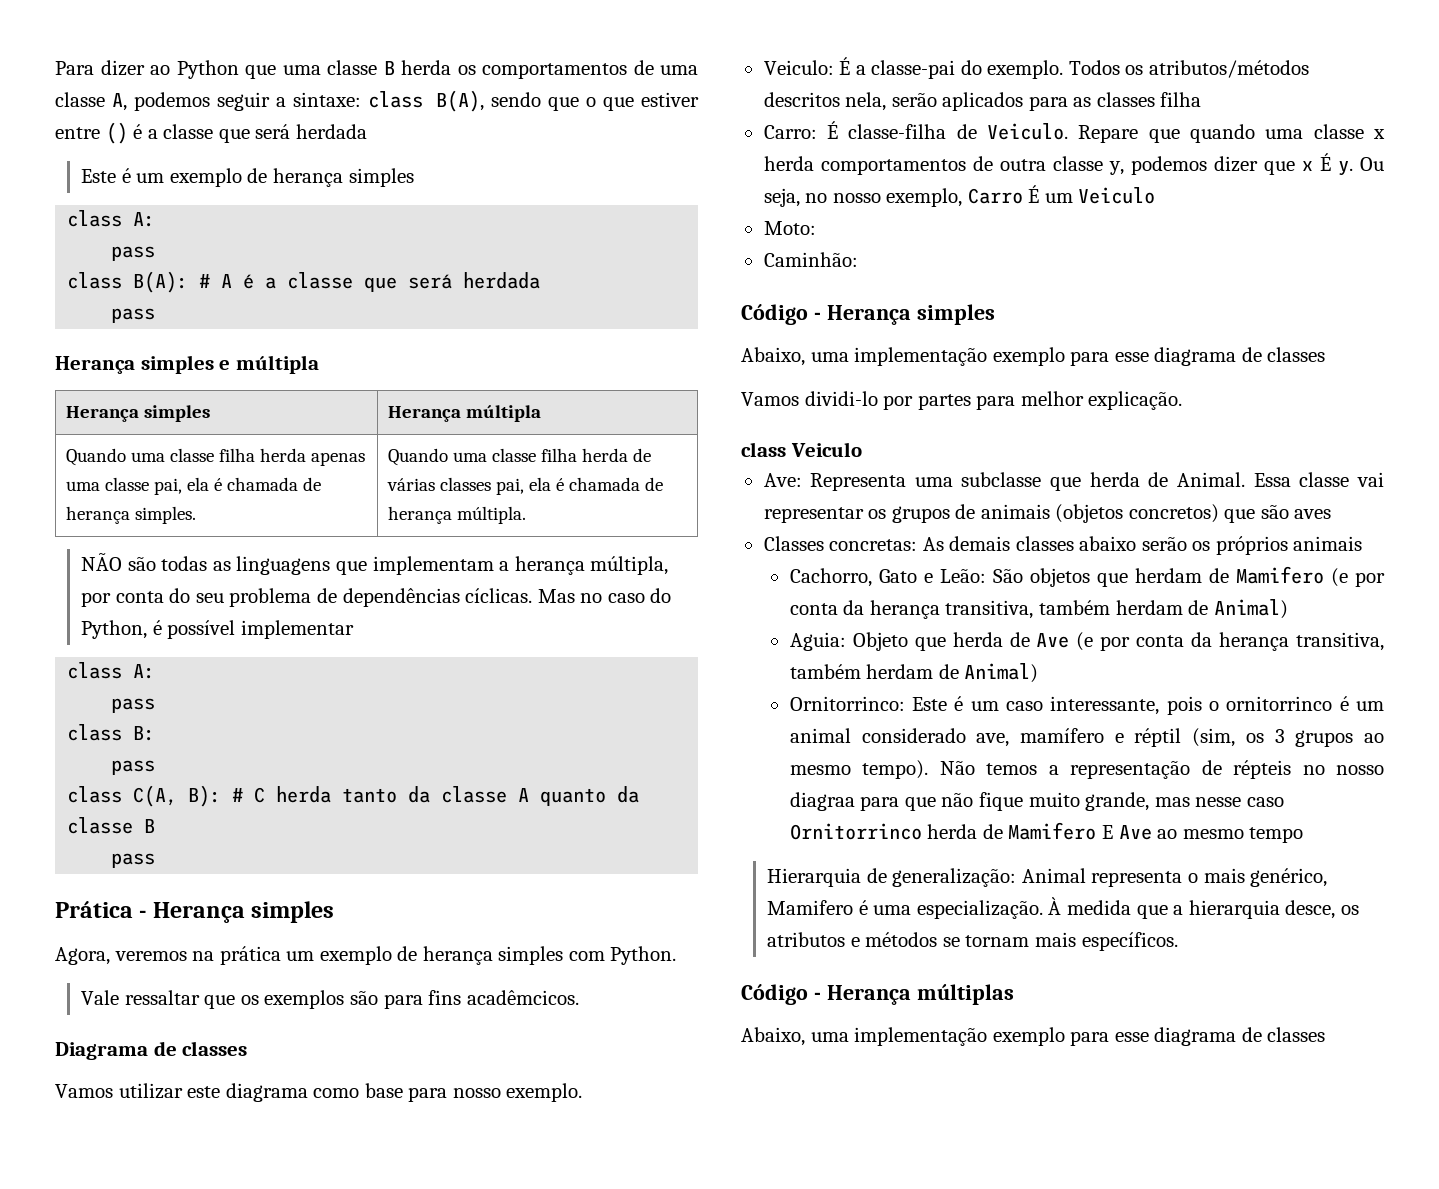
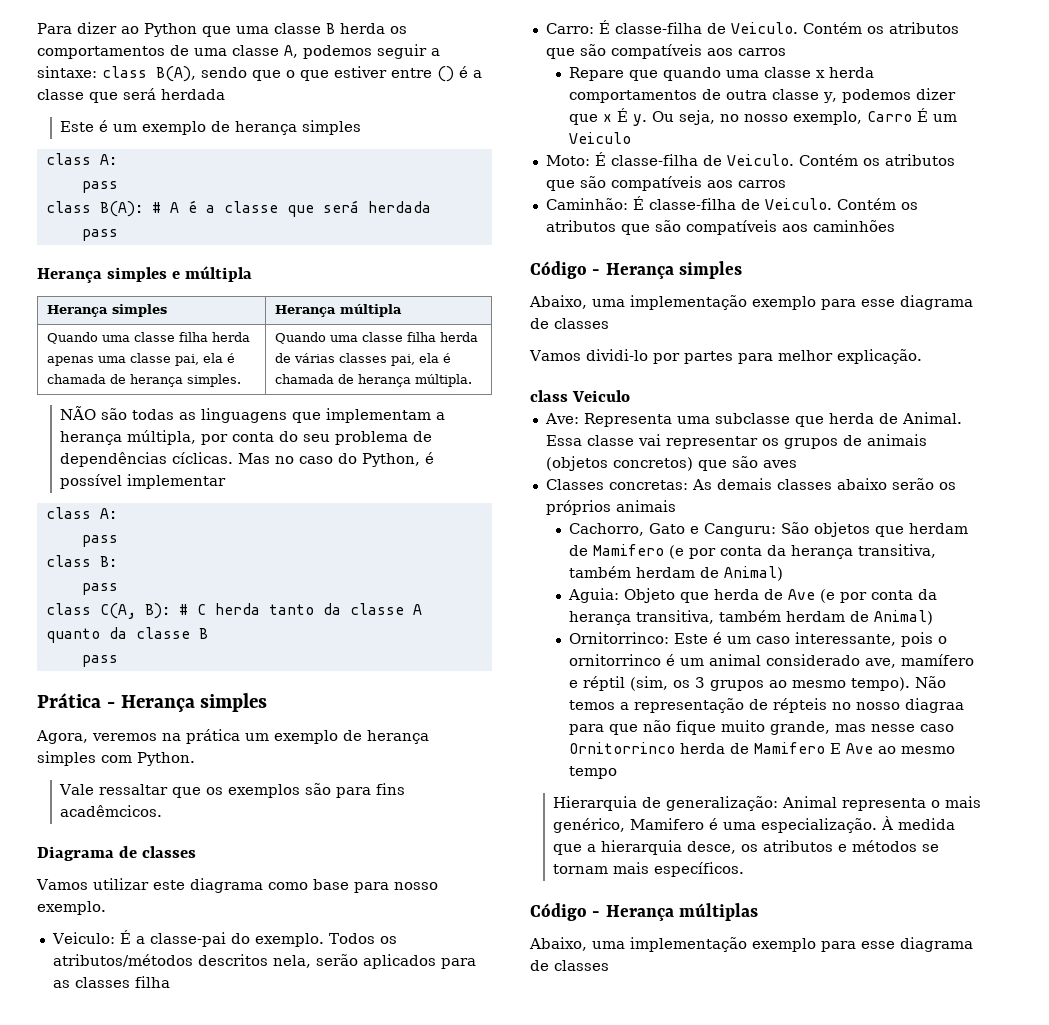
- Carro: É classe-filha de Veiculo. Repare que quando uma classe x herda comportamentos de outra classe y, podemos dizer que x É y.
+ Carro: É classe-filha de Veiculo. Contém os atributos que são compatíveis aos carros
+ Repare que quando uma classe x herda comportamentos de outra classe y, podemos dizer que x É y.
- Moto:
- Caminhão:
+ Moto: É classe-filha de Veiculo. Contém os atributos que são compatíveis aos carros
+ Caminhão: É classe-filha de Veiculo. Contém os atributos que são compatíveis aos caminhões
- Cachorro, Gato e Leão: São objetos que herdam de Mamifero (e por conta da herança transitiva, também herdam de Animal)
+ Cachorro, Gato e Canguru: São objetos que herdam de Mamifero (e por conta da herança transitiva, também herdam de Animal)

